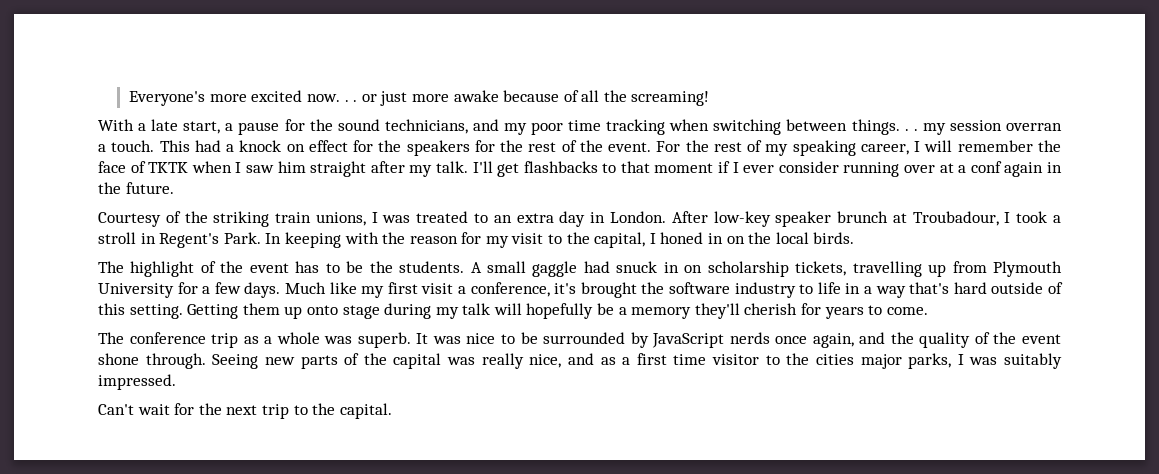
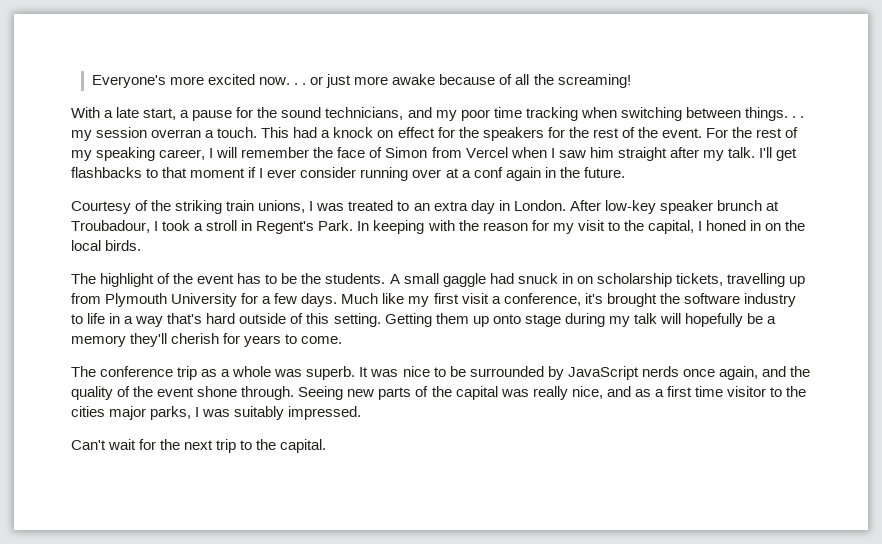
- For the rest of my speaking career, I will remember the face of TKTK when I saw him straight after my talk.
+ For the rest of my speaking career, I will remember the face of Simon from Vercel when I saw him straight after my talk.

